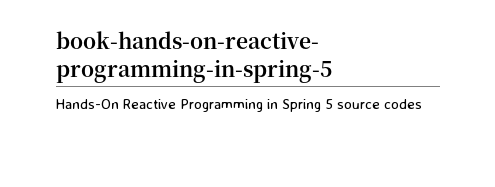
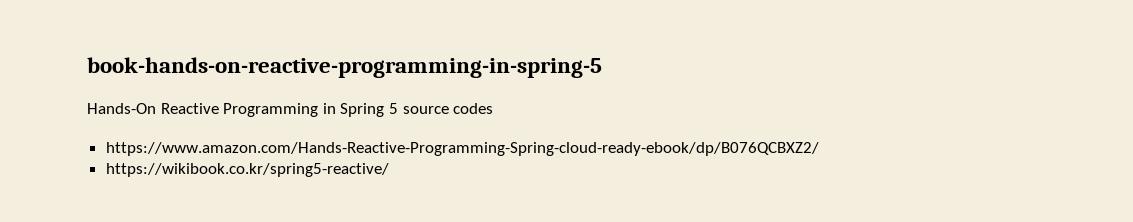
+ https://www.amazon.com/Hands-Reactive-Programming-Spring-cloud-ready-ebook/dp/B076QCBXZ2/
+ https://wikibook.co.kr/spring5-reactive/

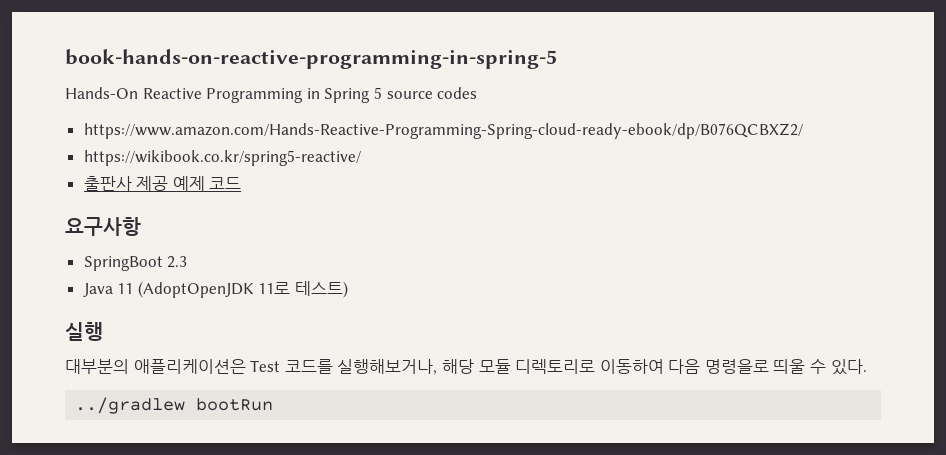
+ 출판사 제공 예제 코드
+ 요구사항
+ SpringBoot 2.3
+ Java 11 (AdoptOpenJDK 11로 테스트)
+ 실행
+ 대부분의 애플리케이션은 Test 코드를 실행해보거나, 해당 모듈 디렉토리로 이동하여 다음 명령을로 띄울 수 있다.
+ ../gradlew bootRun

